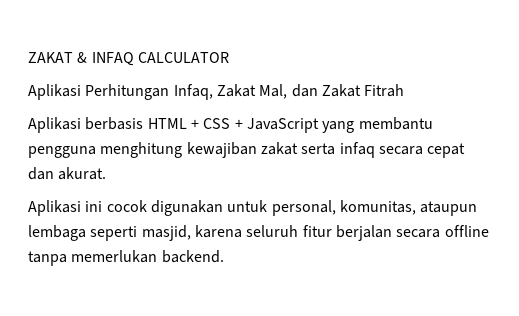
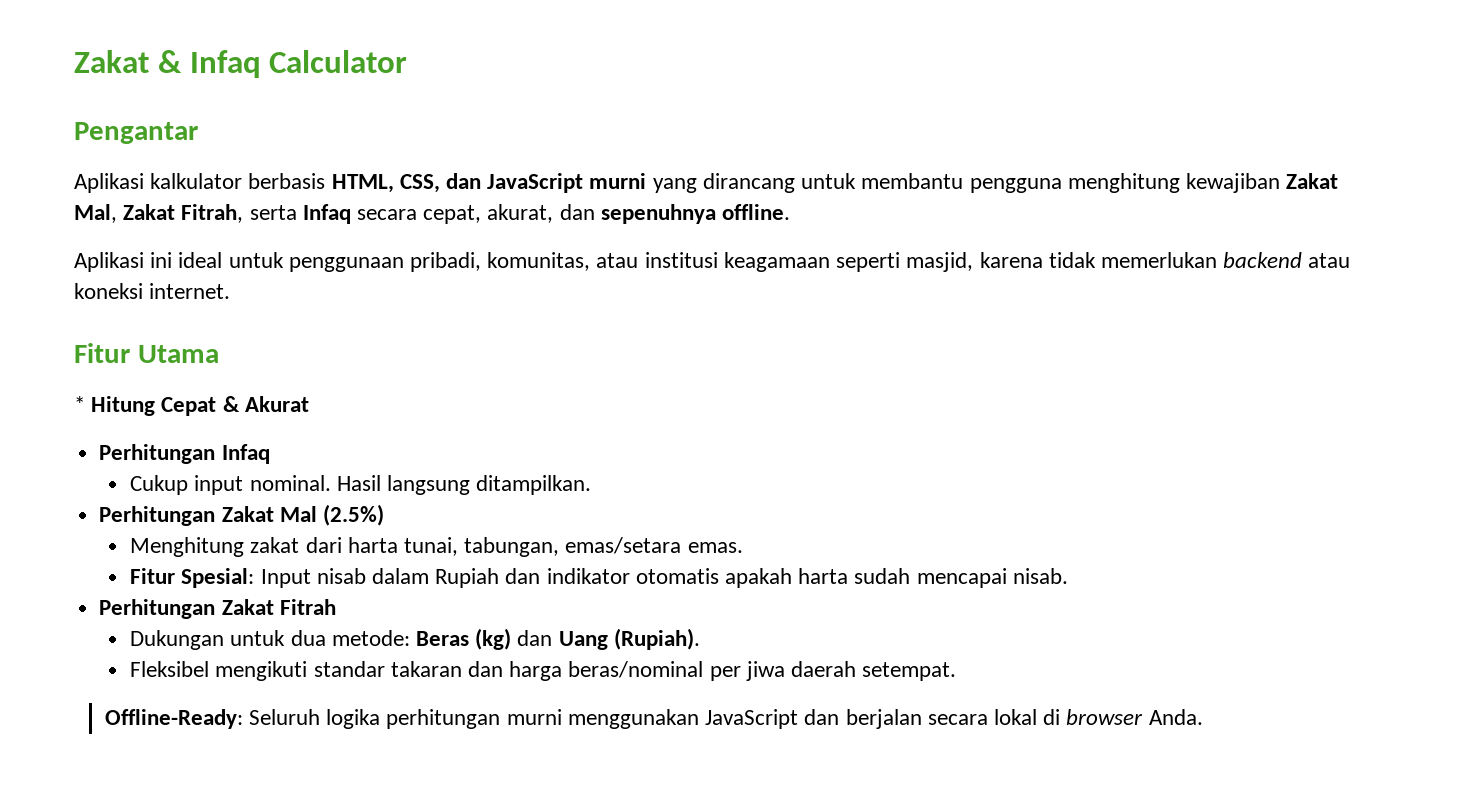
- ZAKAT & INFAQ CALCULATOR
- Aplikasi Perhitungan Infaq, Zakat Mal, dan Zakat Fitrah
- Aplikasi berbasis HTML + CSS + JavaScript yang membantu pengguna menghitung kewajiban zakat serta infaq secara cepat dan akurat.
- Aplikasi ini cocok digunakan untuk personal, komunitas, ataupun lembaga seperti masjid, karena seluruh fitur berjalan secara offline tanpa memerlukan backend.
+ Zakat & Infaq Calculator
+ Pengantar
+ Aplikasi kalkulator berbasis HTML, CSS, dan JavaScript murni yang dirancang untuk membantu pengguna menghitung kewajiban Zakat Mal, Zakat Fitrah, serta Infaq secara cepat, akurat, dan sepenuhnya offline.
+ Aplikasi ini ideal untuk penggunaan pribadi, komunitas, atau institusi keagamaan seperti masjid, karena tidak memerlukan backend atau koneksi internet.
+ Fitur Utama
+ * Hitung Cepat & Akurat
+ Perhitungan Infaq
+ Cukup input nominal. Hasil langsung ditampilkan.
+ Perhitungan Zakat Mal (2.5%)
+ Menghitung zakat dari harta tunai, tabungan, emas/setara emas.
+ Fitur Spesial: Input nisab dalam Rupiah dan indikator otomatis apakah harta sudah mencapai nisab.
+ Perhitungan Zakat Fitrah
+ Dukungan untuk dua metode: Beras (kg) dan Uang (Rupiah).
+ Fleksibel mengikuti standar takaran dan harga beras/nominal per jiwa daerah setempat.
+ Offline-Ready: Seluruh logika perhitungan murni menggunakan JavaScript dan berjalan secara lokal di browser Anda.

